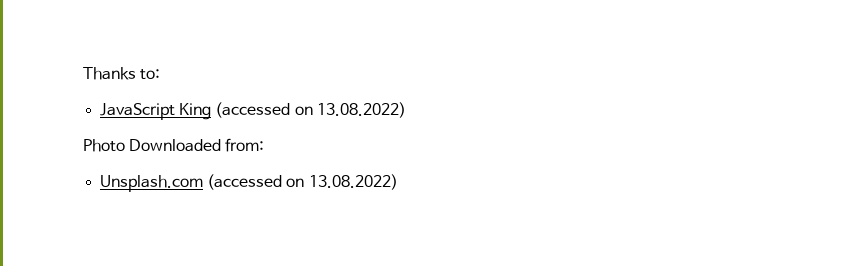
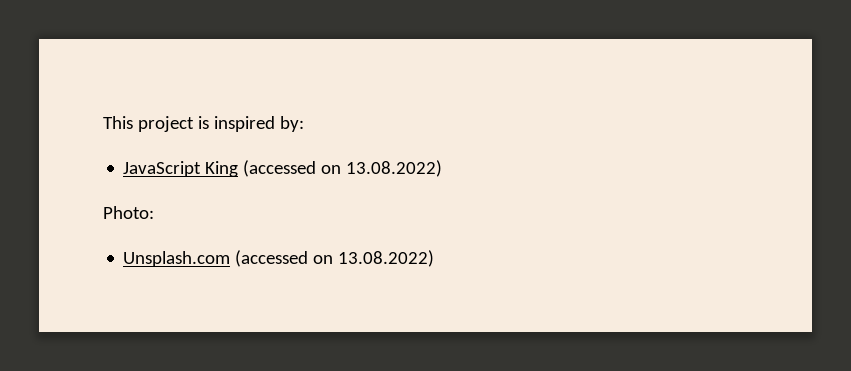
- Thanks to:
+ This project is inspired by:
- Photo Downloaded from:
+ Photo:

